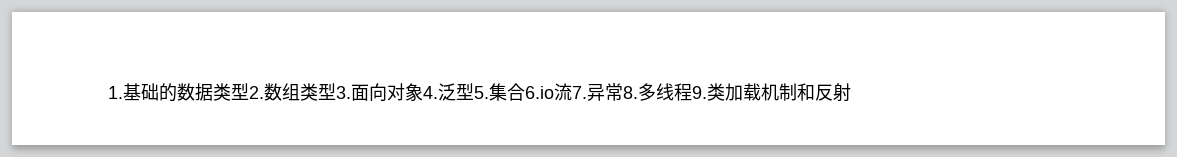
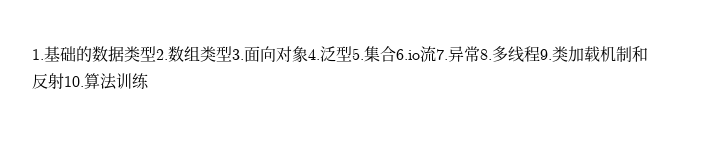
- 1.基础的数据类型2.数组类型3.面向对象4.泛型5.集合6.io流7.异常8.多线程9.类加载机制和反射
+ 1.基础的数据类型2.数组类型3.面向对象4.泛型5.集合6.io流7.异常8.多线程9.类加载机制和反射10.算法训练

